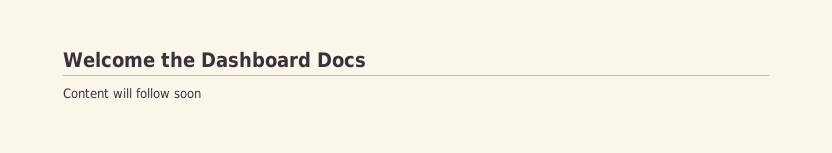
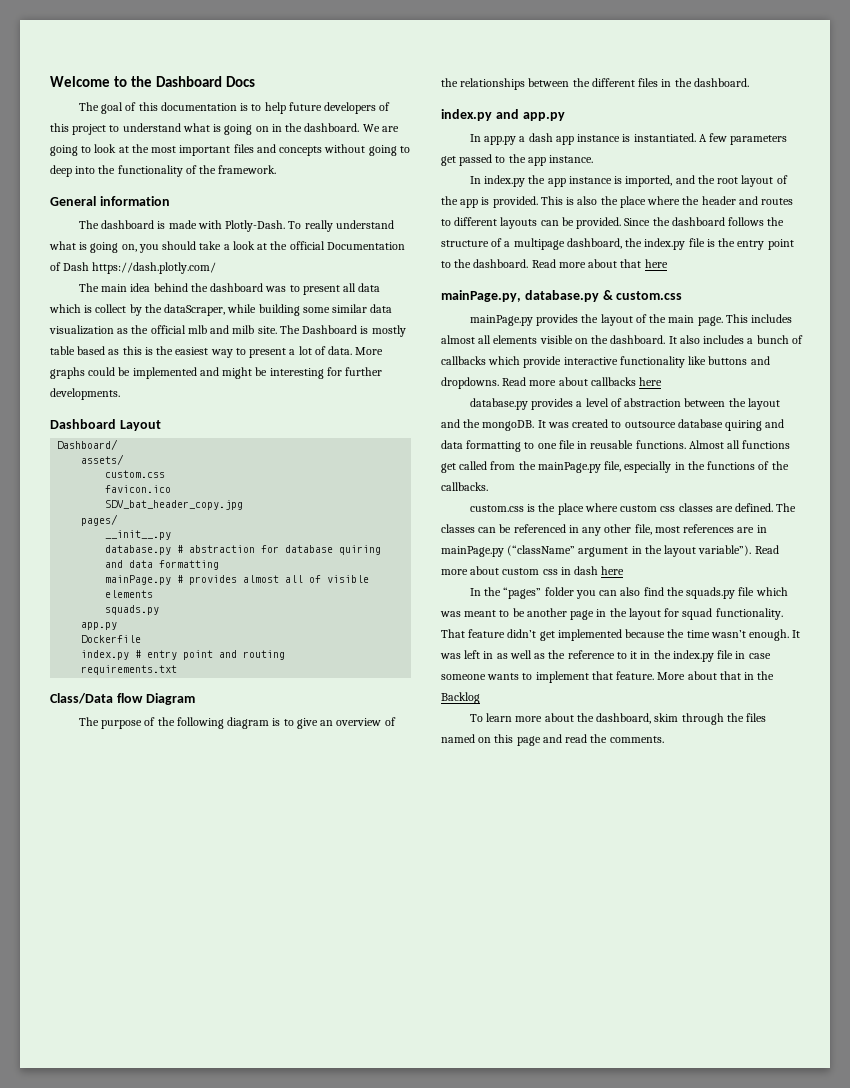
- Welcome the Dashboard Docs
+ Welcome to the Dashboard Docs
- Content will follow soon
+ The goal of this documentation is to help future developers of this project to understand what is going on in the dashboard. We are going to look at the most important files and concepts without going to deep into the functionality of the framework.
+ General information
+ The dashboard is made with Plotly-Dash. To really understand what is going on, you should take a look at the official Documentation of Dash https://dash.plotly.com/
+ The main idea behind the dashboard was to present all data which is collect by the dataScraper, while building some similar data visualization as the official mlb and milb site. The Dashboard is mostly table based as this is the easiest way to present a lot of data. More graphs could be implemented and might be interesting for further developments.
+ Dashboard Layout
+ Dashboard/
+ assets/
+ custom.css
+ favicon.ico
+ SDV_bat_header_copy.jpg
+ pages/
+ __init__.py
+ database.py # abstraction for database quiring and data formatting
+ mainPage.py # provides almost all of visible elements
+ squads.py
+ app.py
+ Dockerfile
+ index.py # entry point and routing
+ requirements.txt
+ Class/Data flow Diagram
+ The purpose of the following diagram is to give an overview of the relationships between the different files in the dashboard.
+ index.py and app.py
+ In app.py a dash app instance is instantiated. A few parameters get passed to the app instance.
+ In index.py the app instance is imported, and the root layout of the app is provided. This is also the place where the header and routes to different layouts can be provided. Since the dashboard follows the structure of a multipage dashboard, the index.py file is the entry point to the dashboard. Read more about that here
+ mainPage.py, database.py & custom.css
+ mainPage.py provides the layout of the main page. This includes almost all elements visible on the dashboard. It also includes a bunch of callbacks which provide interactive functionality like buttons and dropdowns. Read more about callbacks here
+ database.py provides a level of abstraction between the layout and the mongoDB. It was created to outsource database quiring and data formatting to one file in reusable functions. Almost all functions get called from the mainPage.py file, especially in the functions of the callbacks.
+ custom.css is the place where custom css classes are defined. The classes can be referenced in any other file, most references are in mainPage.py (“className” argument in the layout variable”). Read more about custom css in dash here
+ In the “pages” folder you can also find the squads.py file which was meant to be another page in the layout for squad functionality. That feature didn’t get implemented because the time wasn’t enough. It was left in as well as the reference to it in the index.py file in case someone wants to implement that feature. More about that in the Backlog
+ To learn more about the dashboard, skim through the files named on this page and read the comments.

